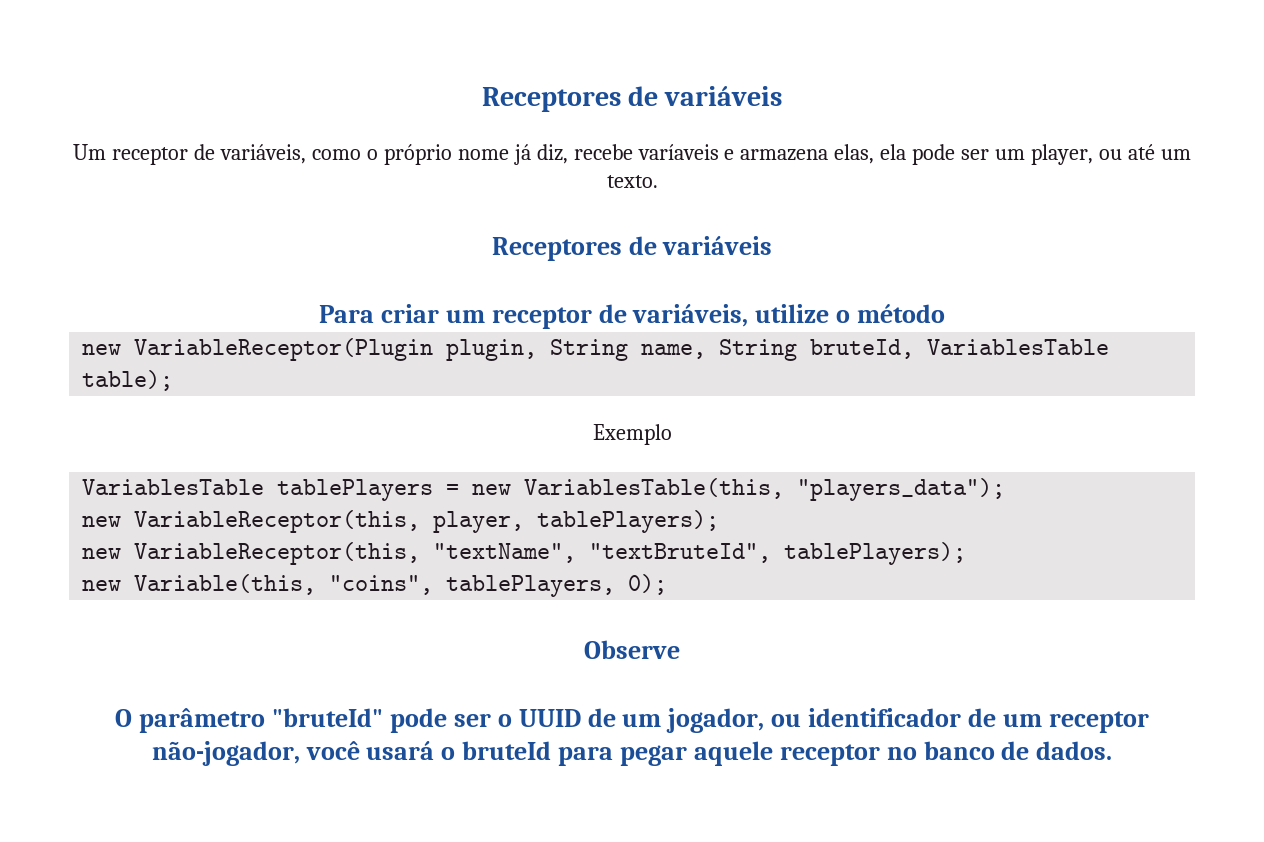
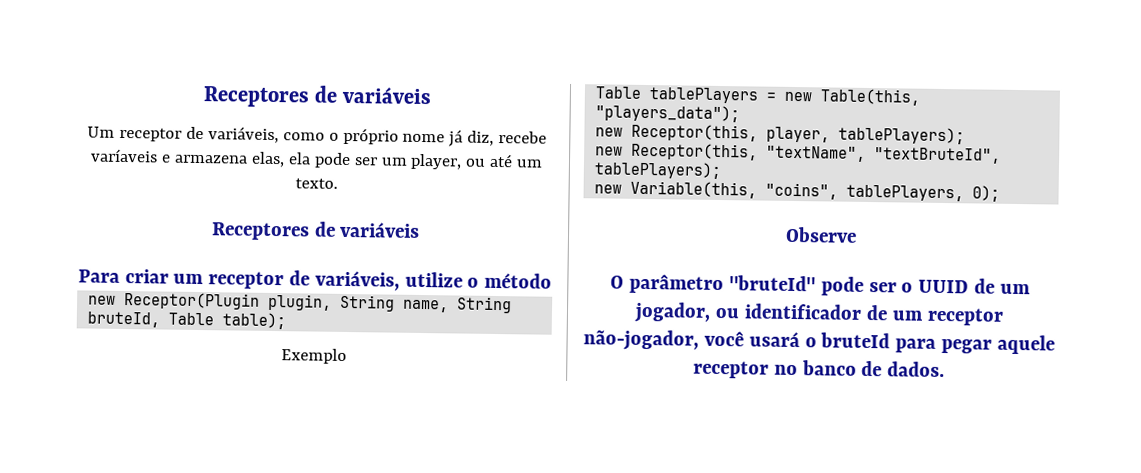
- new VariableReceptor(Plugin plugin, String name, String bruteId, VariablesTable table);
+ new Receptor(Plugin plugin, String name, String bruteId, Table table);
- VariablesTable tablePlayers = new VariablesTable(this, "players_data");
+ Table tablePlayers = new Table(this, "players_data");
- new VariableReceptor(this, player, tablePlayers);
+ new Receptor(this, player, tablePlayers);
- new VariableReceptor(this, "textName", "textBruteId", tablePlayers);
+ new Receptor(this, "textName", "textBruteId", tablePlayers);

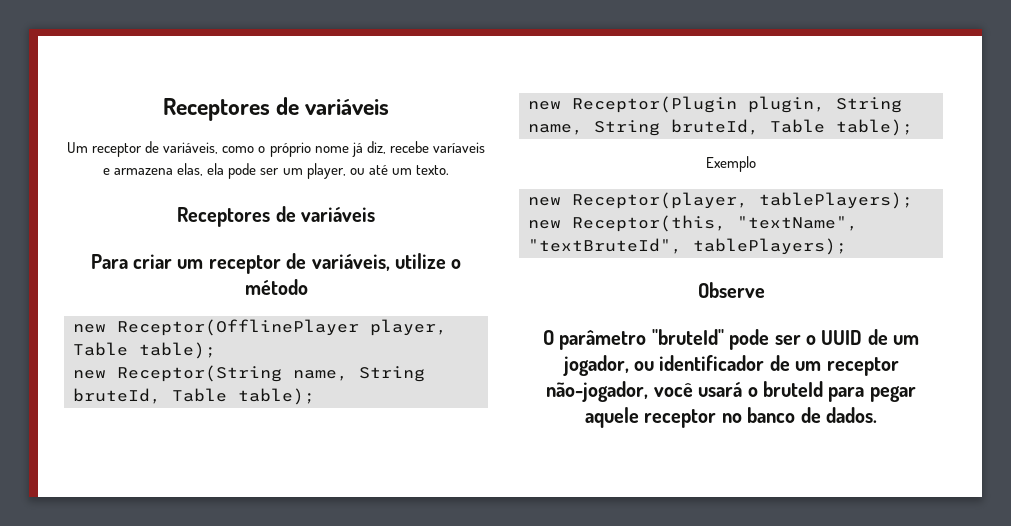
+ new Receptor(OfflinePlayer player, Table table);
+ new Receptor(String name, String bruteId, Table table);
- Table tablePlayers = new Table(this, "players_data");
- new Receptor(this, player, tablePlayers);
+ new Receptor(player, tablePlayers);
- new Variable(this, "coins", tablePlayers, 0);

